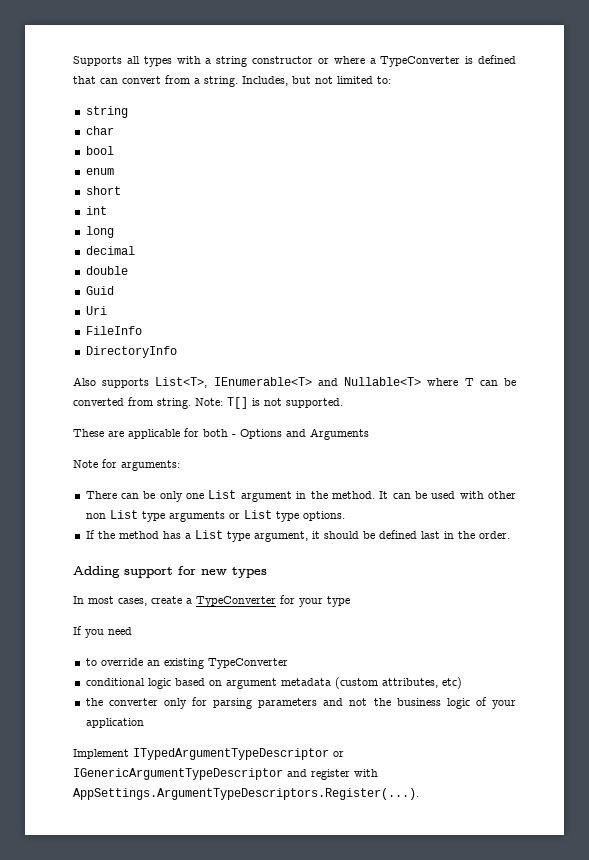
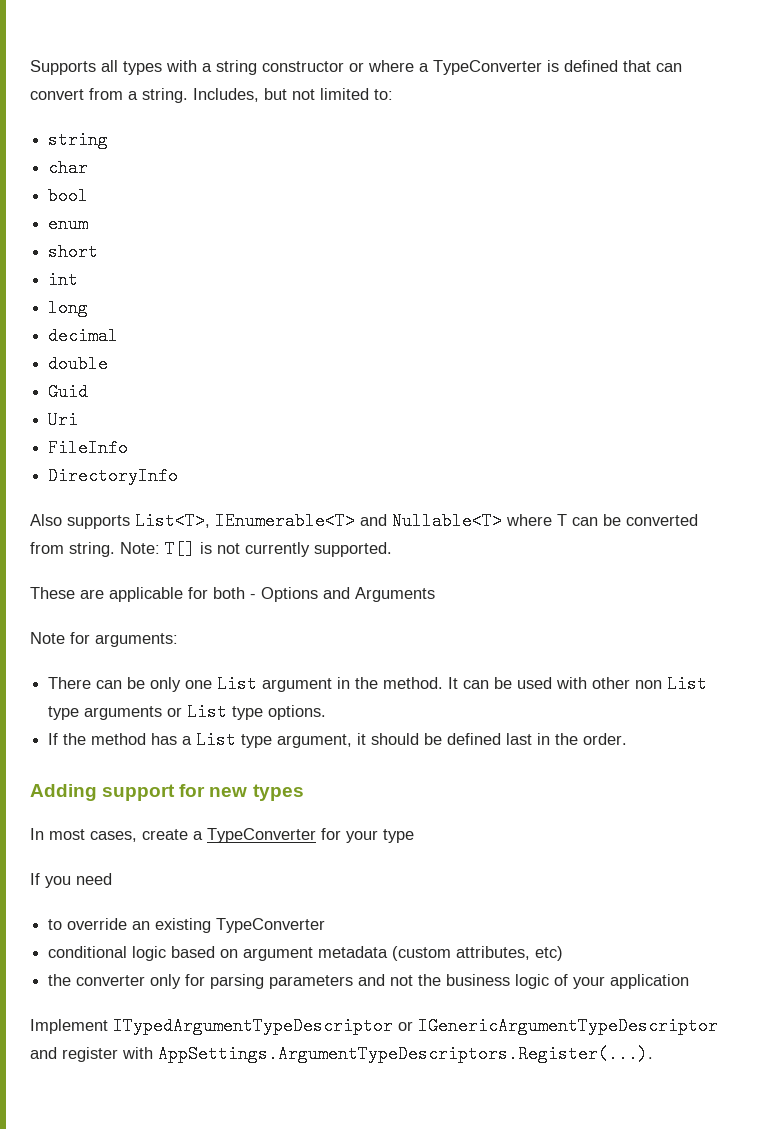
- Note: T[] is not supported.
+ Note: T[] is not currently supported.

